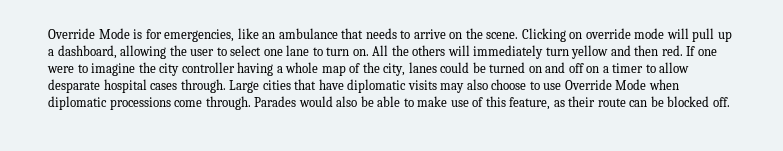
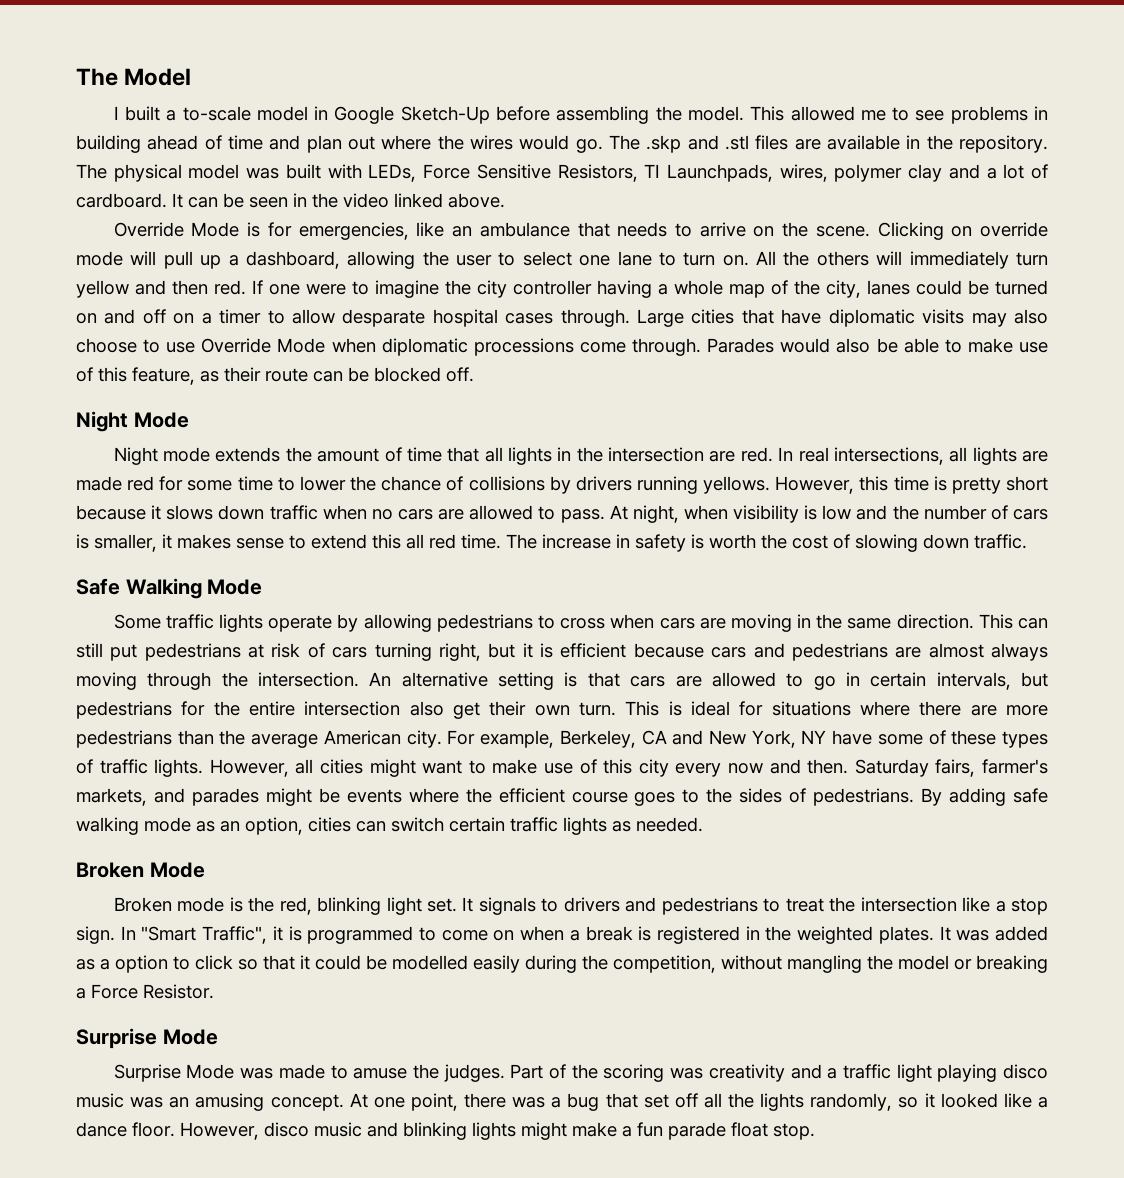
+ The Model
+ I built a to-scale model in Google Sketch-Up before assembling the model. This allowed me to see problems in building ahead of time and plan out where the wires would go. The .skp and .stl files are available in the repository. The physical model was built with LEDs, Force Sensitive Resistors, TI Launchpads, wires, polymer clay and a lot of cardboard. It can be seen in the video linked above.
+ Night Mode
+ Night mode extends the amount of time that all lights in the intersection are red. In real intersections, all lights are made red for some time to lower the chance of collisions by drivers running yellows. However, this time is pretty short because it slows down traffic when no cars are allowed to pass. At night, when visibility is low and the number of cars is smaller, it makes sense to extend this all red time. The increase in safety is worth the cost of slowing down traffic.
+ Safe Walking Mode
+ Some traffic lights operate by allowing pedestrians to cross when cars are moving in the same direction. This can still put pedestrians at risk of cars turning right, but it is efficient because cars and pedestrians are almost always moving through the intersection. An alternative setting is that cars are allowed to go in certain intervals, but pedestrians for the entire intersection also get their own turn. This is ideal for situations where there are more pedestrians than the average American city. For example, Berkeley, CA and New York, NY have some of these types of traffic lights. However, all cities might want to make use of this city every now and then. Saturday fairs, farmer's markets, and parades might be events where the efficient course goes to the sides of pedestrians. By adding safe walking mode as an option, cities can switch certain traffic lights as needed.
+ Broken Mode
+ Broken mode is the red, blinking light set. It signals to drivers and pedestrians to treat the intersection like a stop sign. In "Smart Traffic", it is programmed to come on when a break is registered in the weighted plates. It was added as a option to click so that it could be modelled easily during the competition, without mangling the model or breaking a Force Resistor.
+ Surprise Mode
+ Surprise Mode was made to amuse the judges. Part of the scoring was creativity and a traffic light playing disco music was an amusing concept. At one point, there was a bug that set off all the lights randomly, so it looked like a dance floor. However, disco music and blinking lights might make a fun parade float stop.

